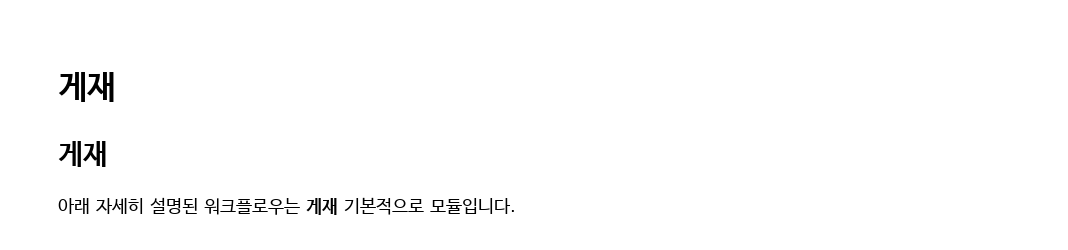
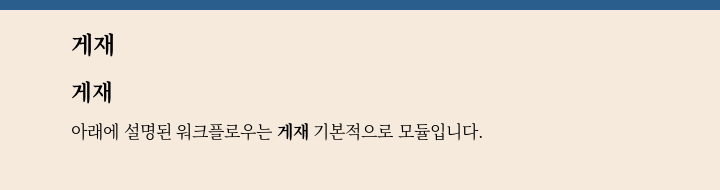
- 아래 자세히 설명된 워크플로우는 게재 기본적으로 모듈입니다.
+ 아래에 설명된 워크플로우는 게재 기본적으로 모듈입니다.

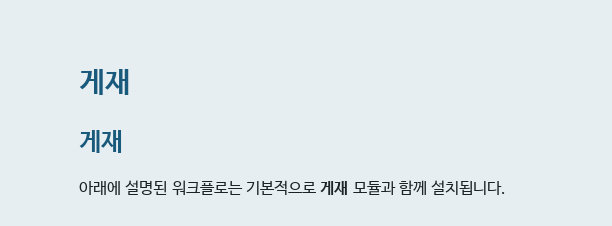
- 아래에 설명된 워크플로우는 게재 기본적으로 모듈입니다.
+ 아래에 설명된 워크플로는 기본적으로 게재 모듈과 함께 설치됩니다.

